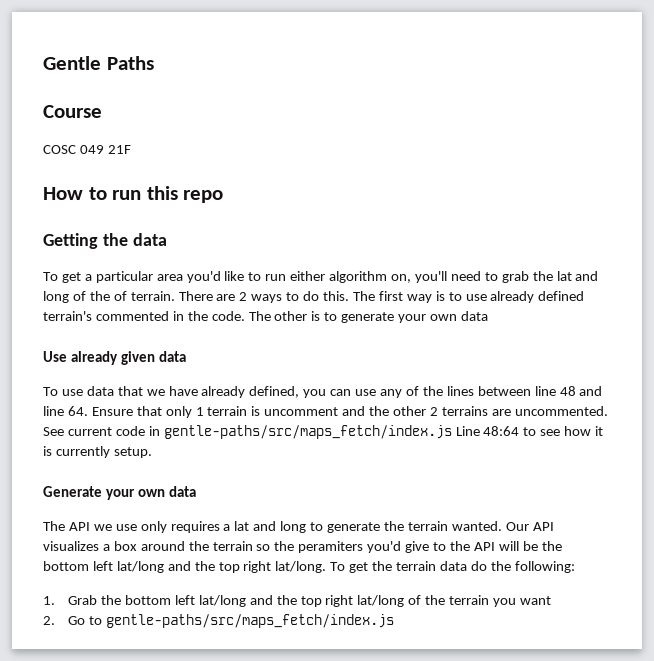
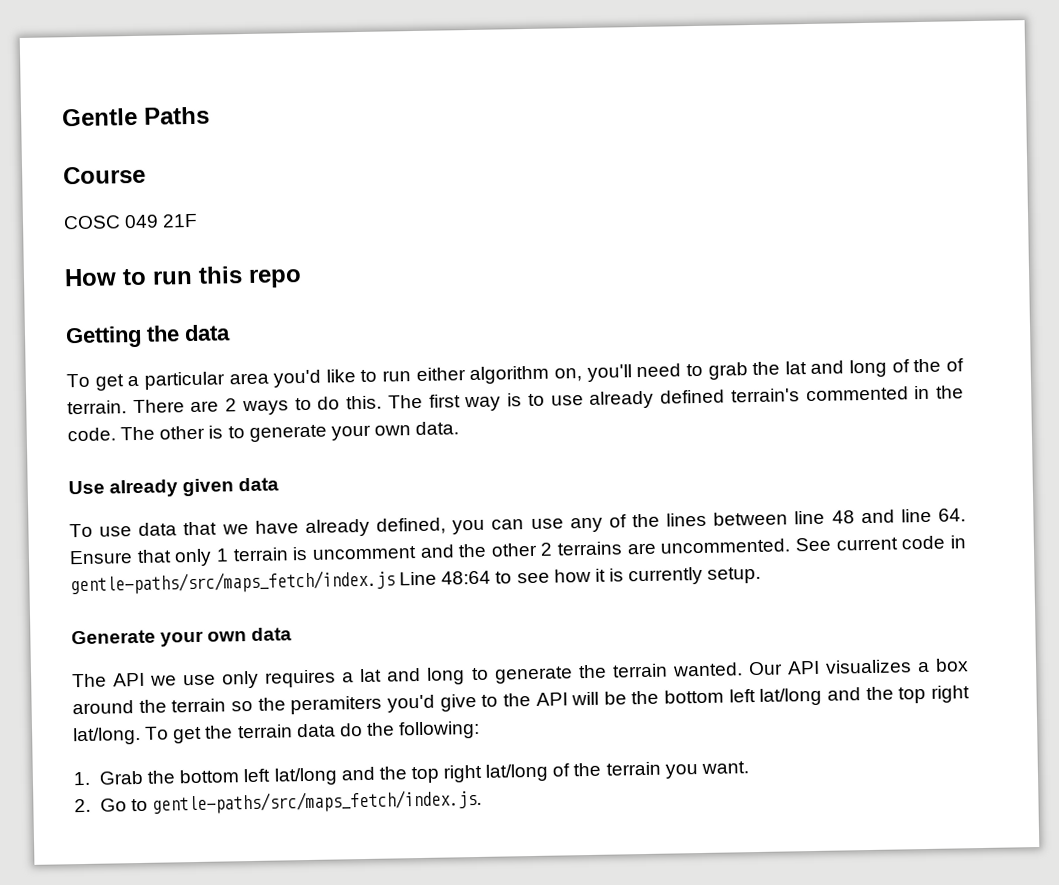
- The other is to generate your own data
+ The other is to generate your own data.
- 1. Grab the bottom left lat/long and the top right lat/long of the terrain you want
+ 1. Grab the bottom left lat/long and the top right lat/long of the terrain you want.
- 2. Go to gentle-paths/src/maps_fetch/index.js
+ 2. Go to gentle-paths/src/maps_fetch/index.js.

